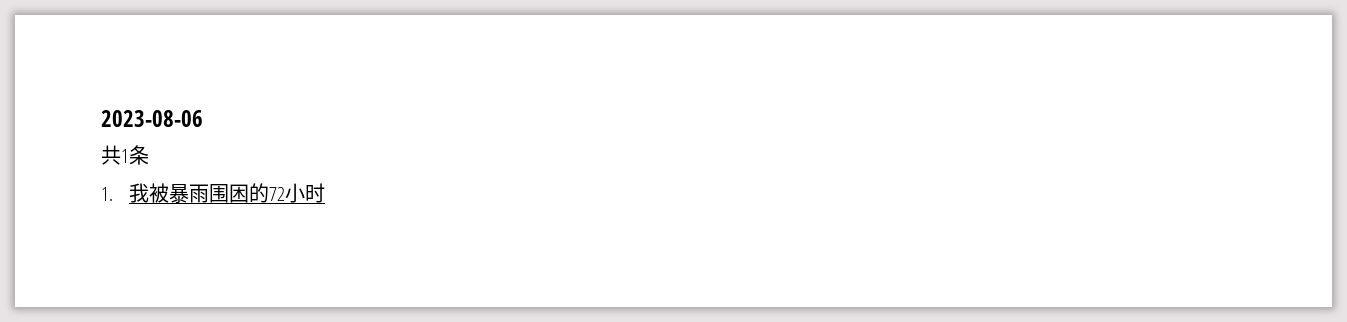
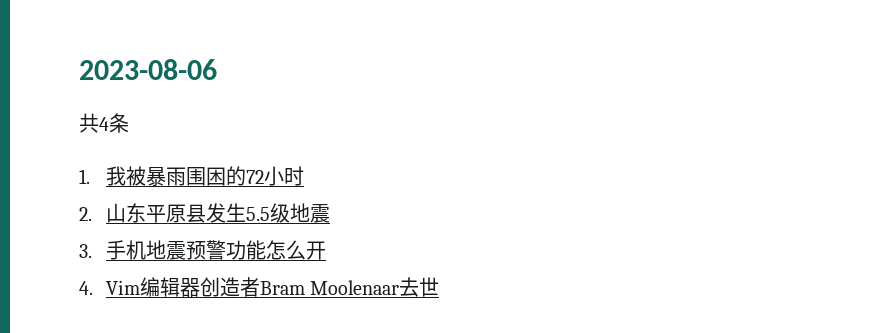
- 共1条
+ 共4条
+ 2.山东平原县发生5.5级地震
+ 3.手机地震预警功能怎么开
+ 4. Vim编辑器创造者Bram Moolenaar去世

